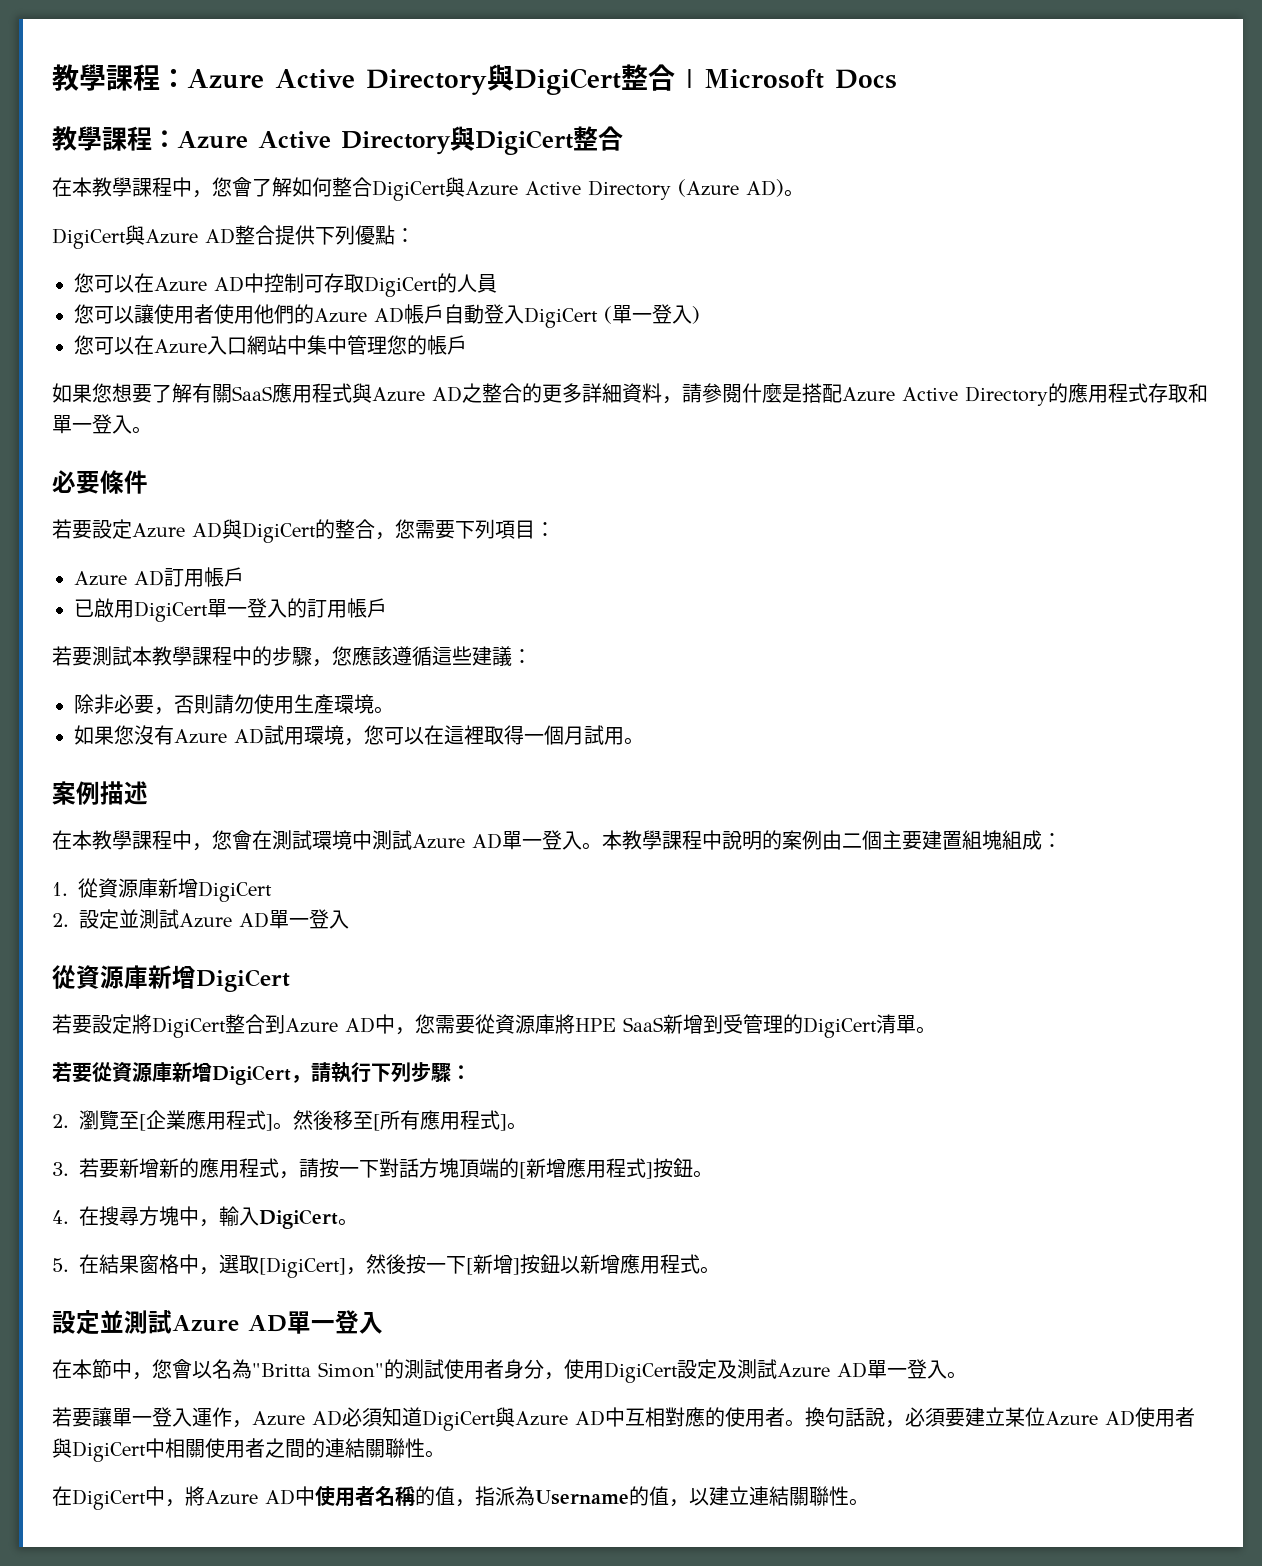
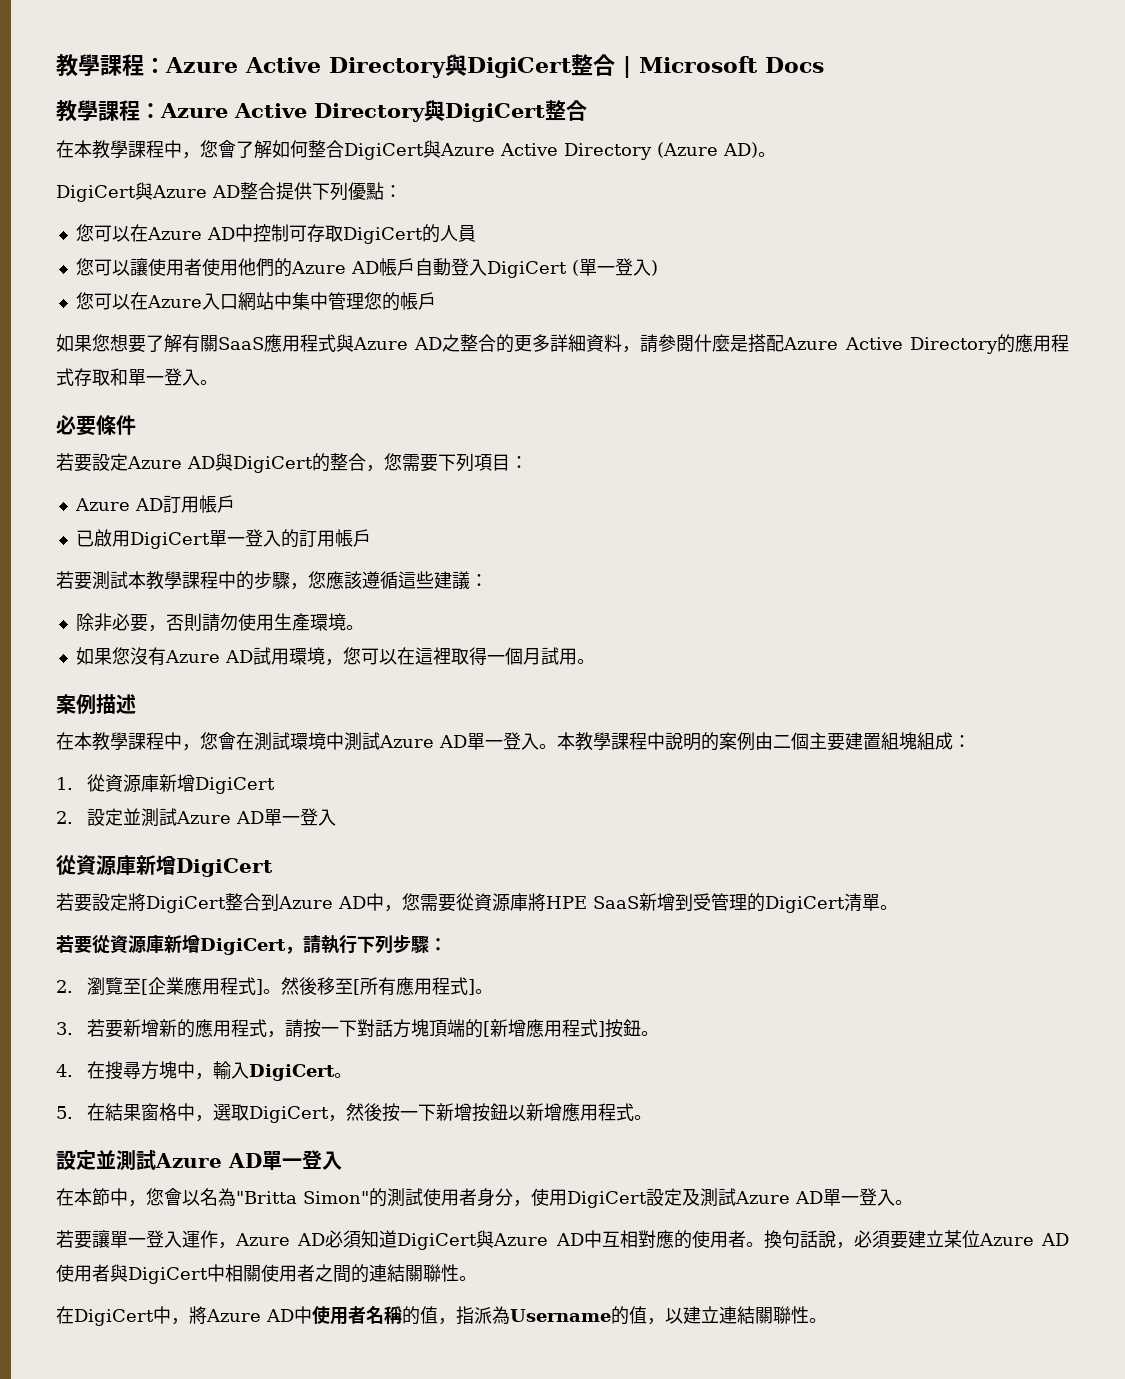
- 5.在結果窗格中，選取[DigiCert]，然後按一下[新增]按鈕以新增應用程式。
+ 5.在結果窗格中，選取DigiCert，然後按一下新增按鈕以新增應用程式。

